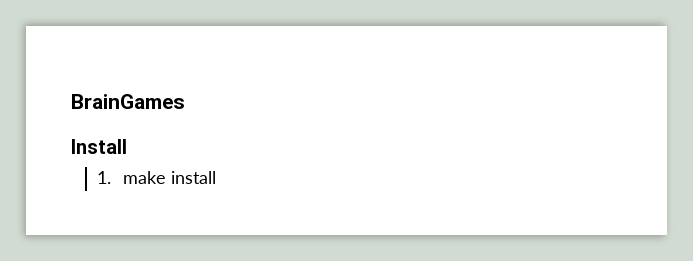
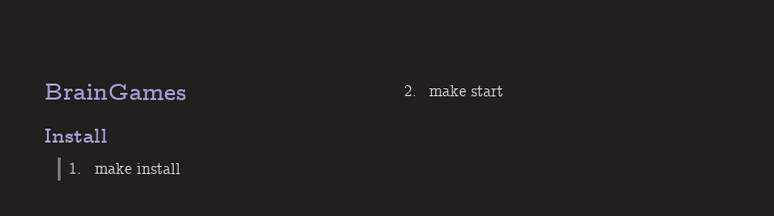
+ 2. make start

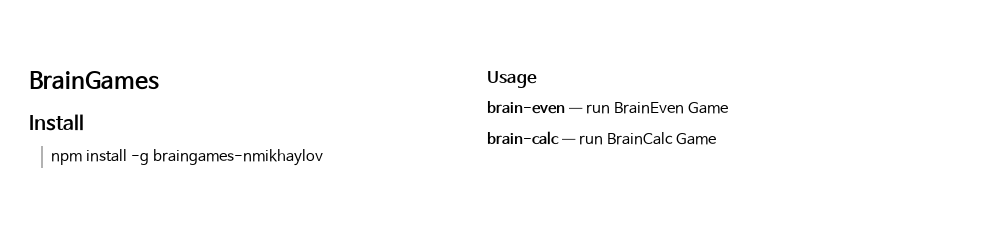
- 1. make install
- 2. make start
+ npm install -g braingames-nmikhaylov
+ Usage
+ brain-even — run BrainEven Game
+ brain-calc — run BrainCalc Game

